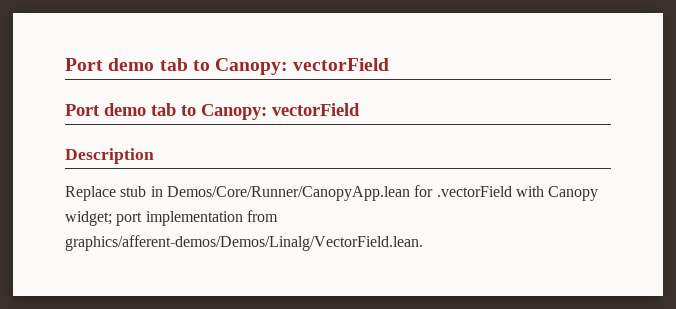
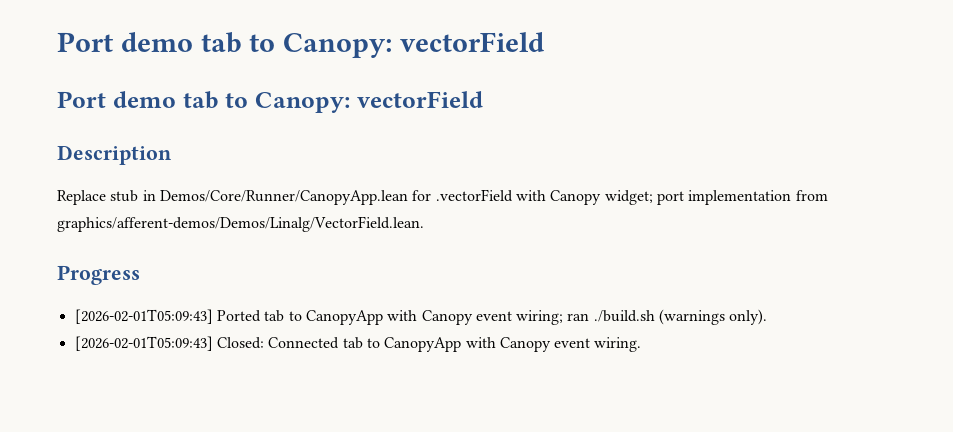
+ Progress
+ [2026-02-01T05:09:43] Ported tab to CanopyApp with Canopy event wiring; ran ./build.sh (warnings only).
+ [2026-02-01T05:09:43] Closed: Connected tab to CanopyApp with Canopy event wiring.

